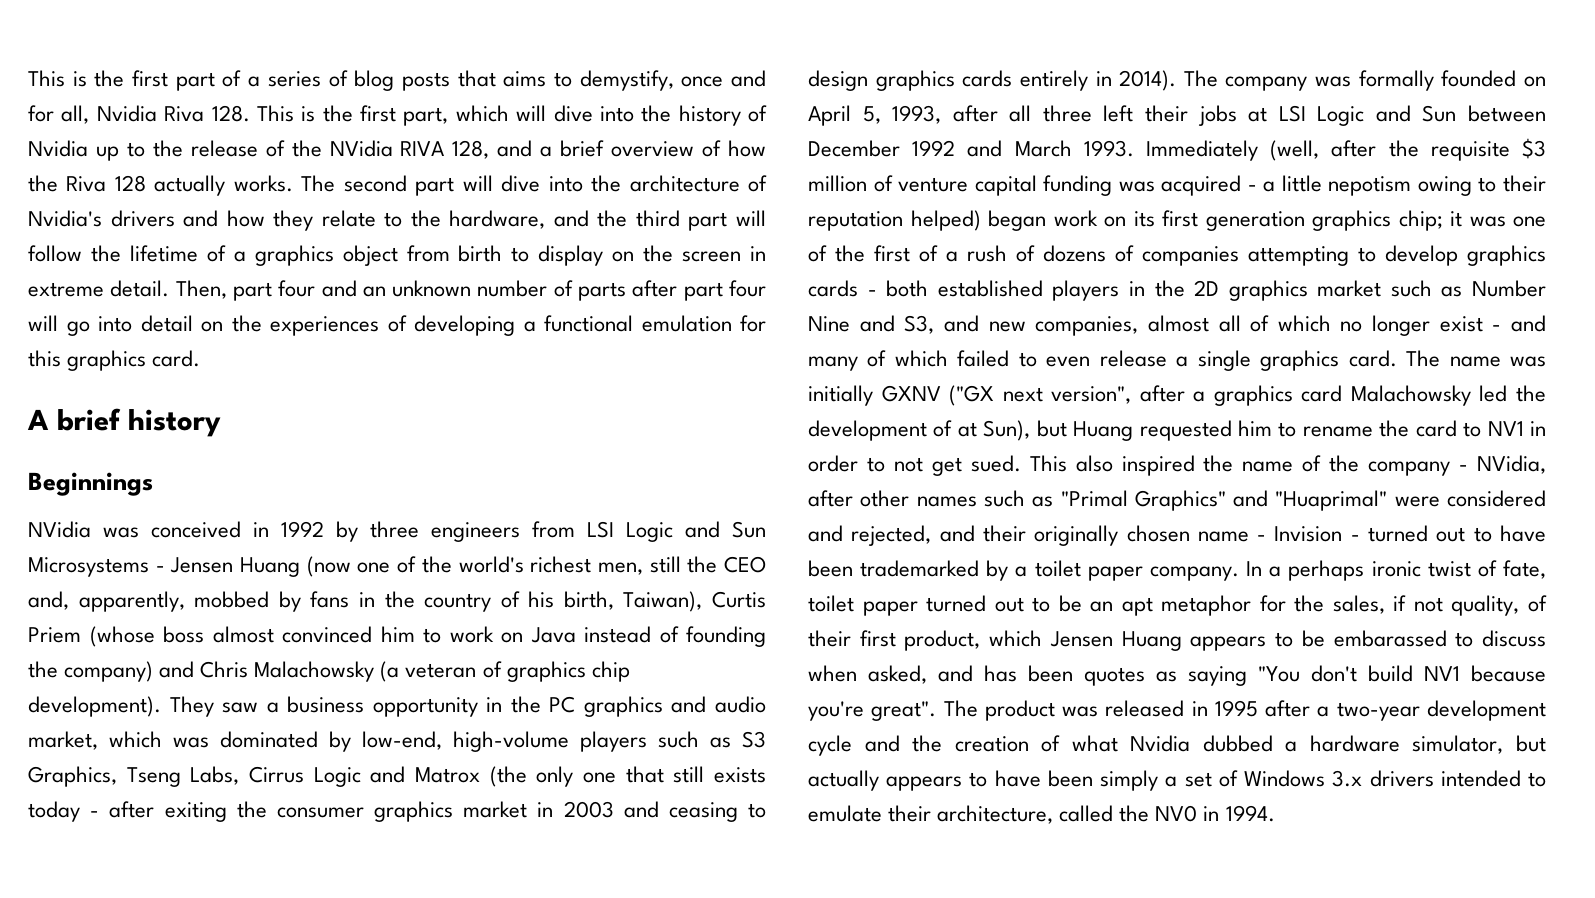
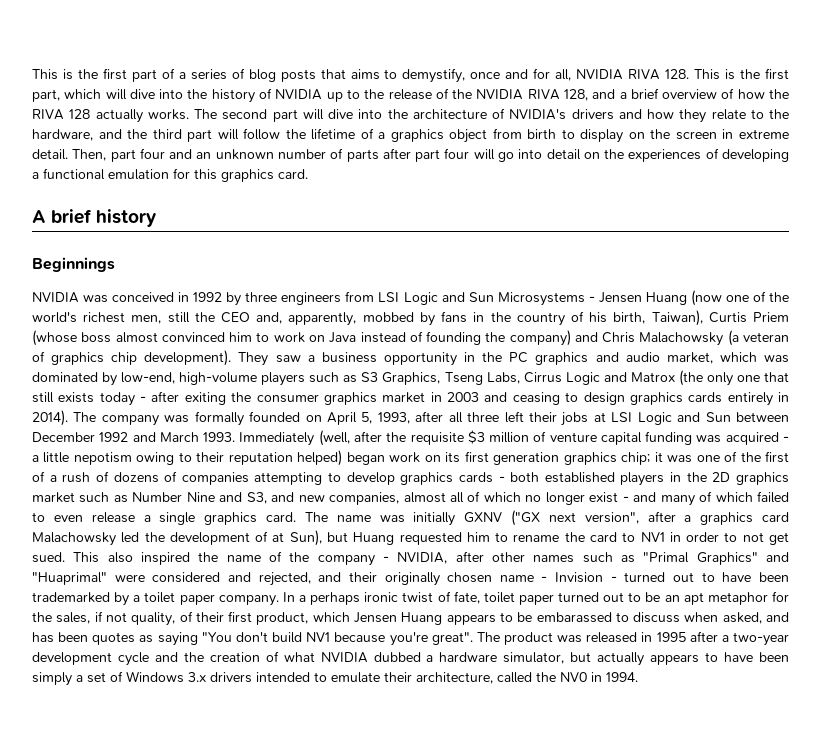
- This is the first part of a series of blog posts that aims to demystify, once and for all, Nvidia Riva 128. This is the first part, which will dive into the history of Nvidia up to the release of the NVidia RIVA 128, and a brief overview of how the Riva 128 actually works.
+ This is the first part of a series of blog posts that aims to demystify, once and for all, NVIDIA RIVA 128. This is the first part, which will dive into the history of NVIDIA up to the release of the NVIDIA RIVA 128, and a brief overview of how the RIVA 128 actually works.
- The second part will dive into the architecture of Nvidia's drivers and how they relate to the hardware, and the third part will follow the lifetime of a graphics object from birth to display on the screen in extreme detail.
+ The second part will dive into the architecture of NVIDIA's drivers and how they relate to the hardware, and the third part will follow the lifetime of a graphics object from birth to display on the screen in extreme detail.
- NVidia was conceived in 1992 by three engineers from LSI Logic and Sun Microsystems - Jensen Huang (now one of the world's richest men, still the CEO and, apparently, mobbed by fans in the country of his birth, Taiwan), Curtis Priem (whose boss almost convinced him to work on Java instead of founding the company) and Chris Malachowsky (a veteran of graphics chip development).
+ NVIDIA was conceived in 1992 by three engineers from LSI Logic and Sun Microsystems - Jensen Huang (now one of the world's richest men, still the CEO and, apparently, mobbed by fans in the country of his birth, Taiwan), Curtis Priem (whose boss almost convinced him to work on Java instead of founding the company) and Chris Malachowsky (a veteran of graphics chip development).
- This also inspired the name of the company - NVidia, after other names such as "Primal Graphics" and "Huaprimal" were considered and rejected, and their originally chosen name - Invision - turned out to have been trademarked by a toilet paper company.
+ This also inspired the name of the company - NVIDIA, after other names such as "Primal Graphics" and "Huaprimal" were considered and rejected, and their originally chosen name - Invision - turned out to have been trademarked by a toilet paper company.
- The product was released in 1995 after a two-year development cycle and the creation of what Nvidia dubbed a hardware simulator, but actually appears to have been simply a set of Windows 3.x drivers intended to emulate their architecture, called the NV0 in 1994.
+ The product was released in 1995 after a two-year development cycle and the creation of what NVIDIA dubbed a hardware simulator, but actually appears to have been simply a set of Windows 3.x drivers intended to emulate their architecture, called the NV0 in 1994.

